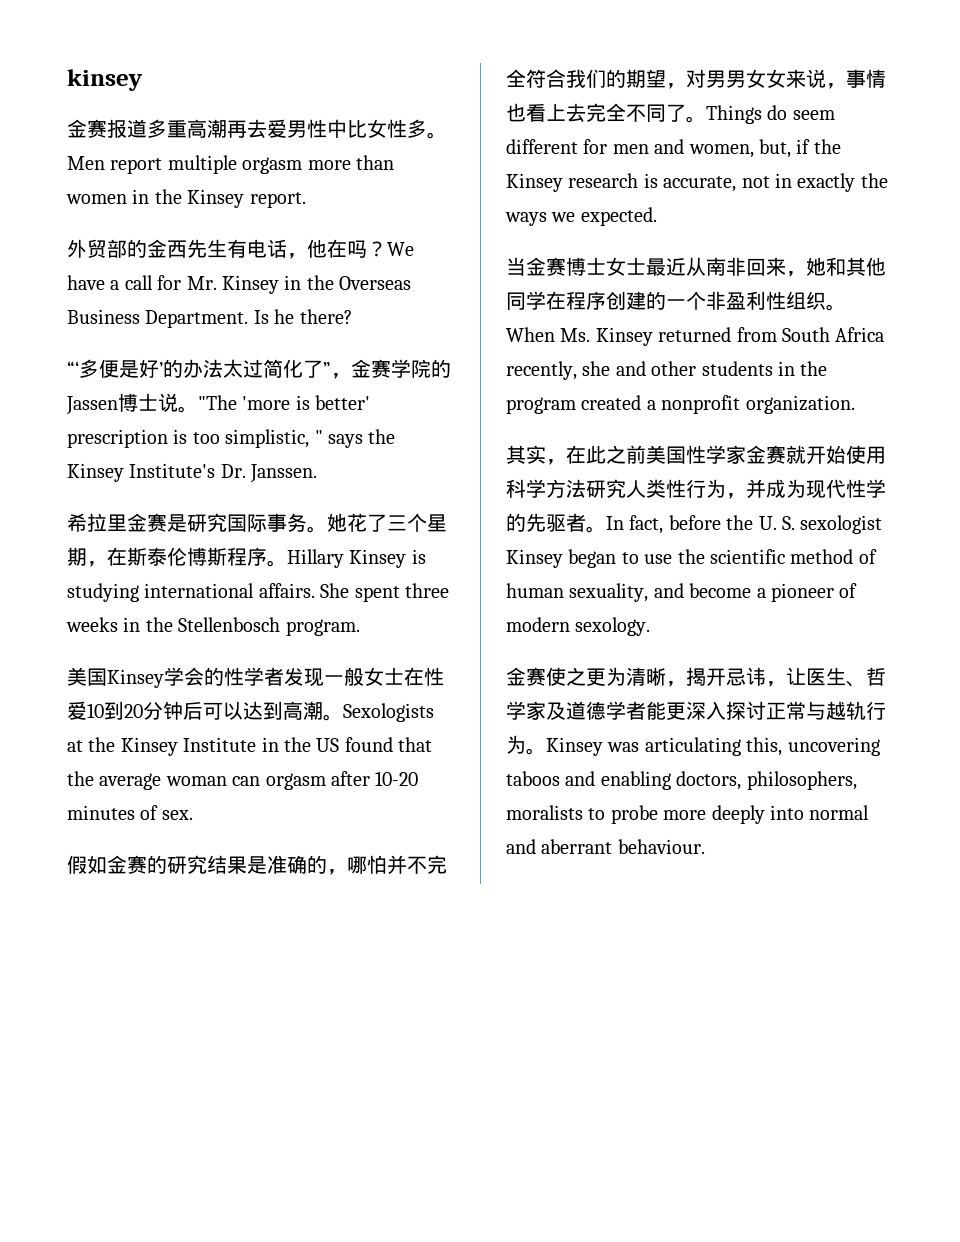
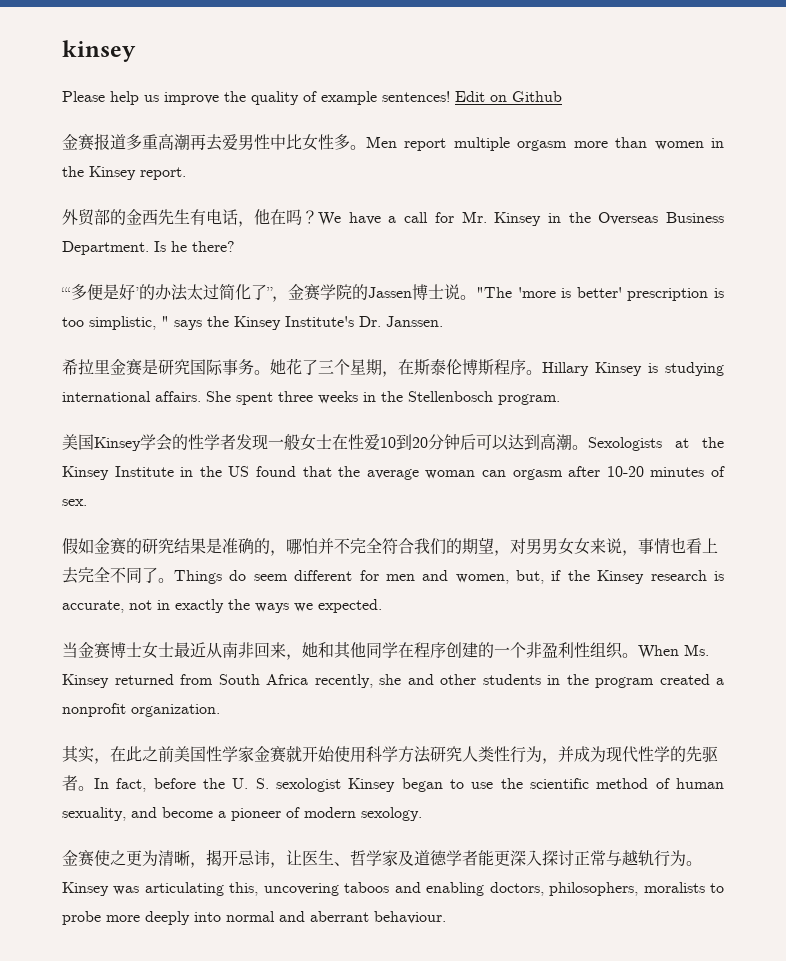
+ Please help us improve the quality of example sentences! Edit on Github

